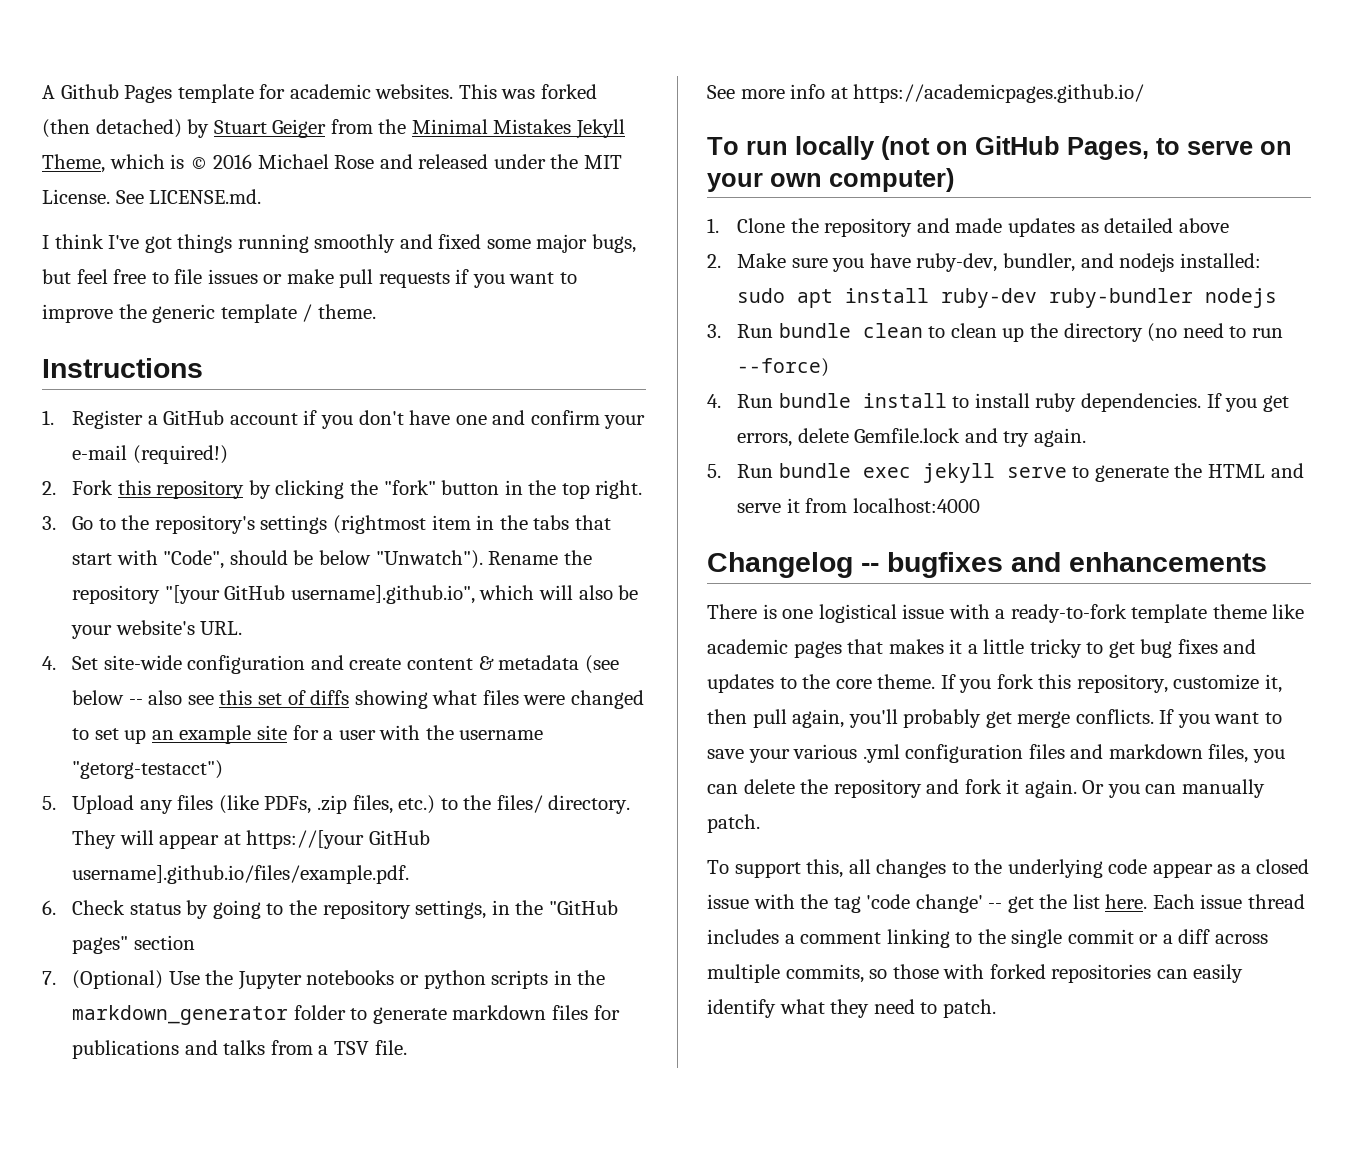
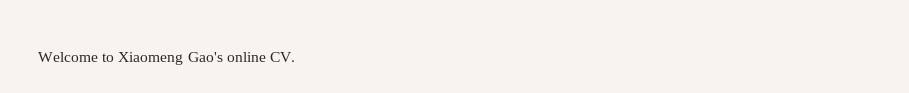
- A Github Pages template for academic websites. This was forked (then detached) by Stuart Geiger from the Minimal Mistakes Jekyll Theme, which is © 2016 Michael Rose and released under the MIT License. See LICENSE.md.
- I think I've got things running smoothly and fixed some major bugs, but feel free to file issues or make pull requests if you want to improve the generic template / theme.
- Instructions
- 1. Register a GitHub account if you don't have one and confirm your e-mail (required!)
- 2. Fork this repository by clicking the "fork" button in the top right.
- 3. Go to the repository's settings (rightmost item in the tabs that start with "Code", should be below "Unwatch"). Rename the repository "[your GitHub username].github.io", which will also be your website's URL.
- 4. Set site-wide configuration and create content & metadata (see below -- also see this set of diffs showing what files were changed to set up an example site for a user with the username "getorg-testacct")
- 5. Upload any files (like PDFs, .zip files, etc.) to the files/ directory. They will appear at https://[your GitHub username].github.io/files/example.pdf.
- 6. Check status by going to the repository settings, in the "GitHub pages" section
- 7. (Optional) Use the Jupyter notebooks or python scripts in the markdown_generator folder to generate markdown files for publications and talks from a TSV file.
- See more info at https://academicpages.github.io/
- To run locally (not on GitHub Pages, to serve on your own computer)
- 1. Clone the repository and made updates as detailed above
- 2. Make sure you have ruby-dev, bundler, and nodejs installed: sudo apt install ruby-dev ruby-bundler nodejs
- 3. Run bundle clean to clean up the directory (no need to run --force)
- 4. Run bundle install to install ruby dependencies. If you get errors, delete Gemfile.lock and try again.
- 5. Run bundle exec jekyll serve to generate the HTML and serve it from localhost:4000
- Changelog -- bugfixes and enhancements
- There is one logistical issue with a ready-to-fork template theme like academic pages that makes it a little tricky to get bug fixes and updates to the core theme. If you fork this repository, customize it, then pull again, you'll probably get merge conflicts. If you want to save your various .yml configuration files and markdown files, you can delete the repository and fork it again. Or you can manually patch.
- To support this, all changes to the underlying code appear as a closed issue with the tag 'code change' -- get the list here. Each issue thread includes a comment linking to the single commit or a diff across multiple commits, so those with forked repositories can easily identify what they need to patch.
+ Welcome to Xiaomeng Gao's online CV.

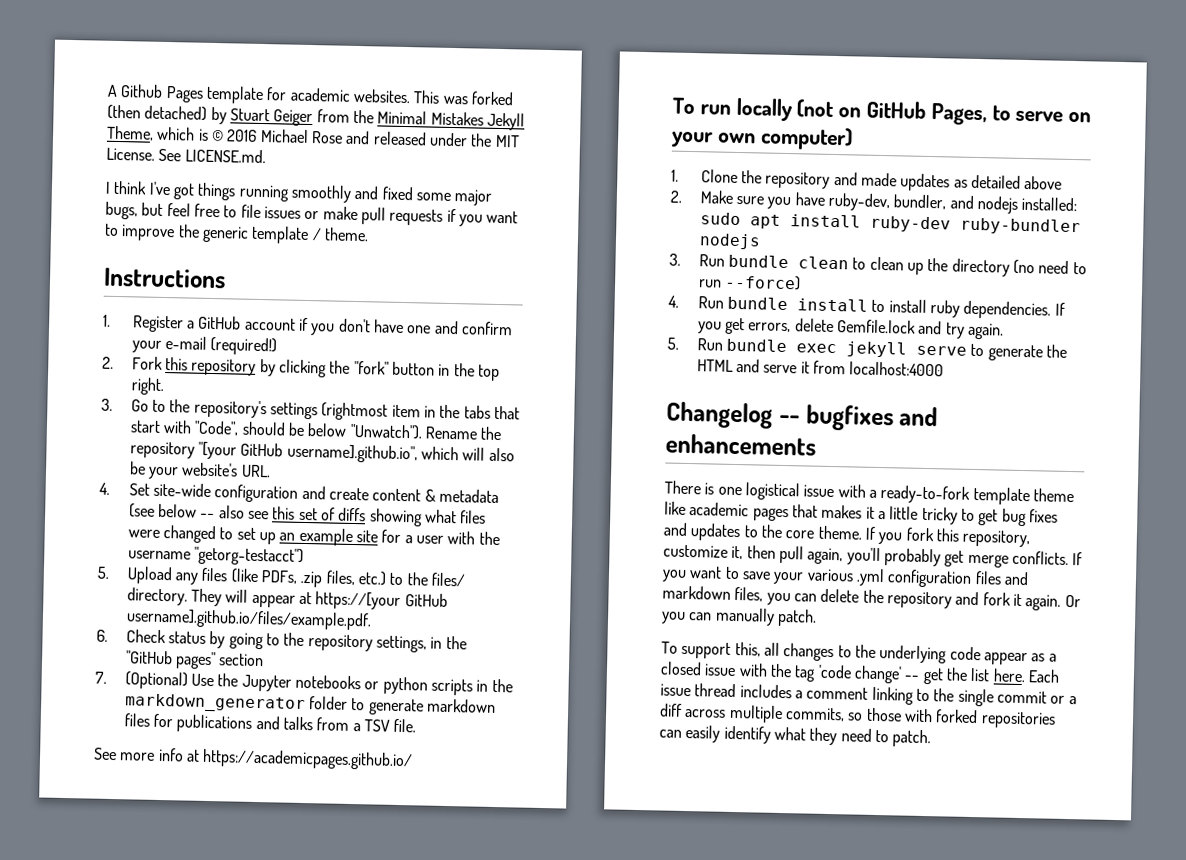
- Welcome to Xiaomeng Gao's online CV.
+ A Github Pages template for academic websites. This was forked (then detached) by Stuart Geiger from the Minimal Mistakes Jekyll Theme, which is © 2016 Michael Rose and released under the MIT License. See LICENSE.md.
+ I think I've got things running smoothly and fixed some major bugs, but feel free to file issues or make pull requests if you want to improve the generic template / theme.
+ Instructions
+ 1. Register a GitHub account if you don't have one and confirm your e-mail (required!)
+ 2. Fork this repository by clicking the "fork" button in the top right.
+ 3. Go to the repository's settings (rightmost item in the tabs that start with "Code", should be below "Unwatch"). Rename the repository "[your GitHub username].github.io", which will also be your website's URL.
+ 4. Set site-wide configuration and create content & metadata (see below -- also see this set of diffs showing what files were changed to set up an example site for a user with the username "getorg-testacct")
+ 5. Upload any files (like PDFs, .zip files, etc.) to the files/ directory. They will appear at https://[your GitHub username].github.io/files/example.pdf.
+ 6. Check status by going to the repository settings, in the "GitHub pages" section
+ 7. (Optional) Use the Jupyter notebooks or python scripts in the markdown_generator folder to generate markdown files for publications and talks from a TSV file.
+ See more info at https://academicpages.github.io/
+ To run locally (not on GitHub Pages, to serve on your own computer)
+ 1. Clone the repository and made updates as detailed above
+ 2. Make sure you have ruby-dev, bundler, and nodejs installed: sudo apt install ruby-dev ruby-bundler nodejs
+ 3. Run bundle clean to clean up the directory (no need to run --force)
+ 4. Run bundle install to install ruby dependencies. If you get errors, delete Gemfile.lock and try again.
+ 5. Run bundle exec jekyll serve to generate the HTML and serve it from localhost:4000
+ Changelog -- bugfixes and enhancements
+ There is one logistical issue with a ready-to-fork template theme like academic pages that makes it a little tricky to get bug fixes and updates to the core theme. If you fork this repository, customize it, then pull again, you'll probably get merge conflicts. If you want to save your various .yml configuration files and markdown files, you can delete the repository and fork it again. Or you can manually patch.
+ To support this, all changes to the underlying code appear as a closed issue with the tag 'code change' -- get the list here. Each issue thread includes a comment linking to the single commit or a diff across multiple commits, so those with forked repositories can easily identify what they need to patch.

